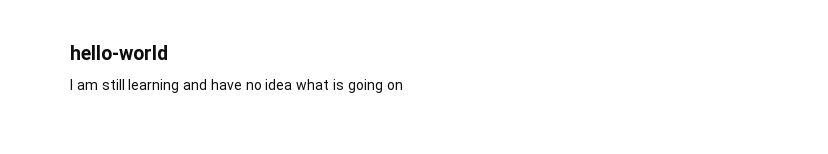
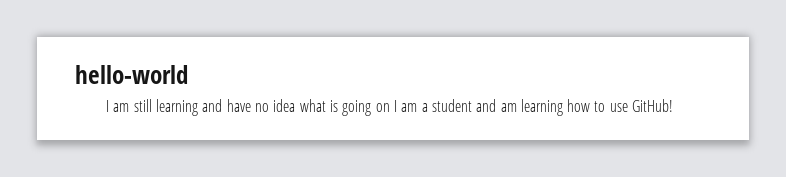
- I am still learning and have no idea what is going on
+ I am still learning and have no idea what is going on I am a student and am learning how to use GitHub!

